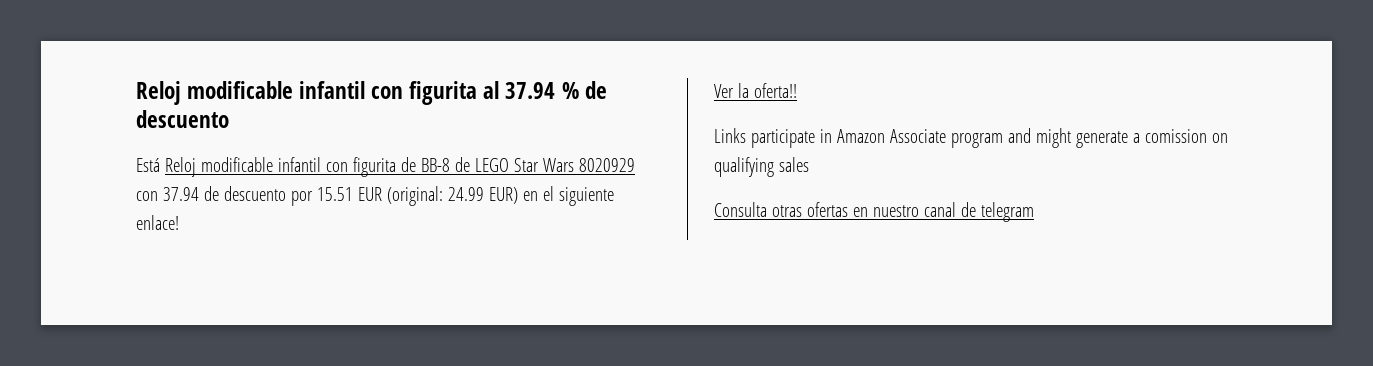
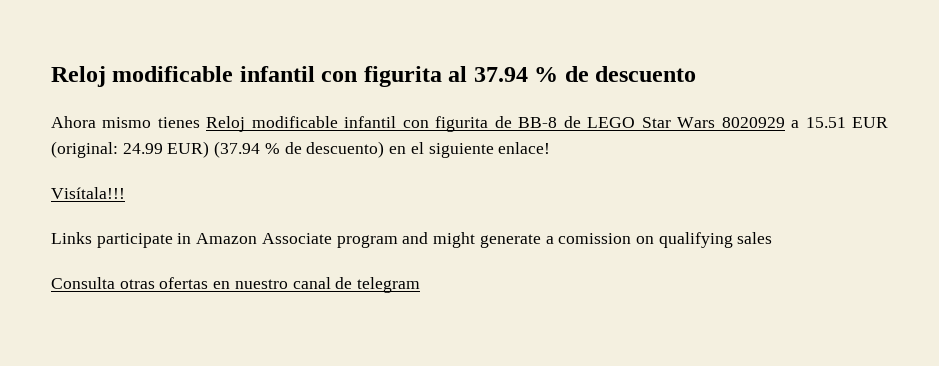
- Está Reloj modificable infantil con figurita de BB-8 de LEGO Star Wars 8020929 con 37.94 de descuento por 15.51 EUR (original: 24.99 EUR) en el siguiente enlace!
+ Ahora mismo tienes Reloj modificable infantil con figurita de BB-8 de LEGO Star Wars 8020929 a 15.51 EUR (original: 24.99 EUR) (37.94 % de descuento) en el siguiente enlace!
- Ver la oferta!!
+ Visítala!!!

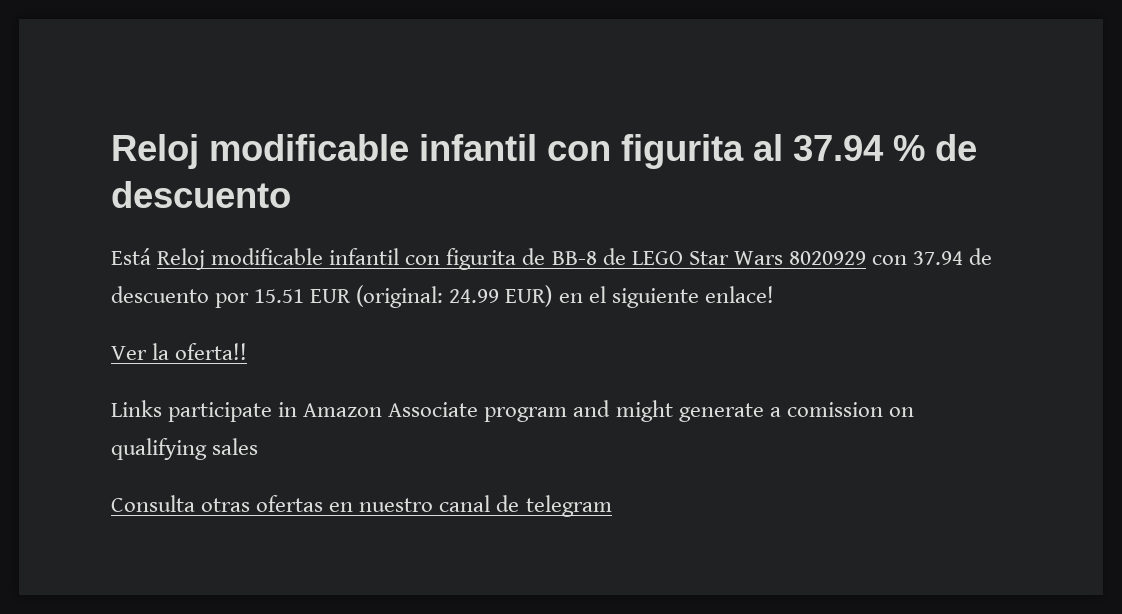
- Ahora mismo tienes Reloj modificable infantil con figurita de BB-8 de LEGO Star Wars 8020929 a 15.51 EUR (original: 24.99 EUR) (37.94 % de descuento) en el siguiente enlace!
+ Está Reloj modificable infantil con figurita de BB-8 de LEGO Star Wars 8020929 con 37.94 de descuento por 15.51 EUR (original: 24.99 EUR) en el siguiente enlace!
- Visítala!!!
+ Ver la oferta!!

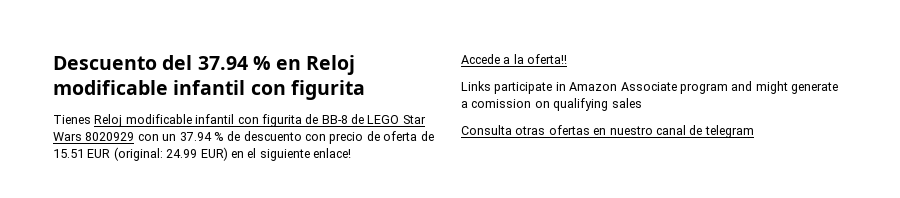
- Reloj modificable infantil con figurita al 37.94 % de descuento
- Está Reloj modificable infantil con figurita de BB-8 de LEGO Star Wars 8020929 con 37.94 de descuento por 15.51 EUR (original: 24.99 EUR) en el siguiente enlace!
+ Descuento del 37.94 % en Reloj modificable infantil con figurita
+ Tienes Reloj modificable infantil con figurita de BB-8 de LEGO Star Wars 8020929 con un 37.94 % de descuento con precio de oferta de 15.51 EUR (original: 24.99 EUR) en el siguiente enlace!
- Ver la oferta!!
+ Accede a la oferta!!

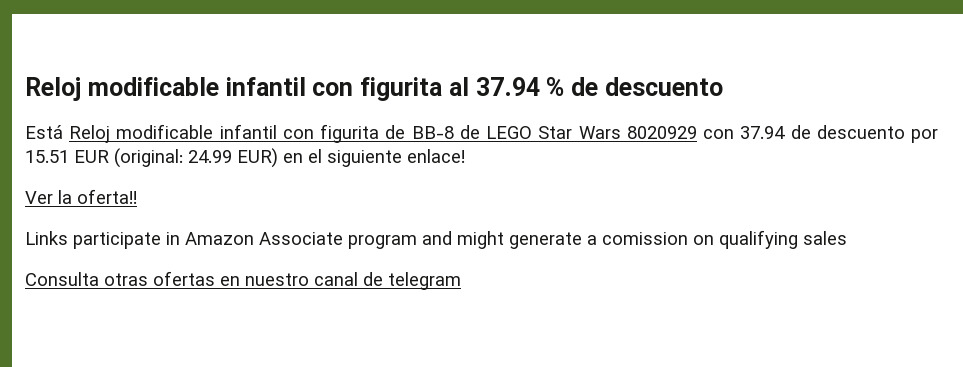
- Descuento del 37.94 % en Reloj modificable infantil con figurita
- Tienes Reloj modificable infantil con figurita de BB-8 de LEGO Star Wars 8020929 con un 37.94 % de descuento con precio de oferta de 15.51 EUR (original: 24.99 EUR) en el siguiente enlace!
+ Reloj modificable infantil con figurita al 37.94 % de descuento
+ Está Reloj modificable infantil con figurita de BB-8 de LEGO Star Wars 8020929 con 37.94 de descuento por 15.51 EUR (original: 24.99 EUR) en el siguiente enlace!
- Accede a la oferta!!
+ Ver la oferta!!

